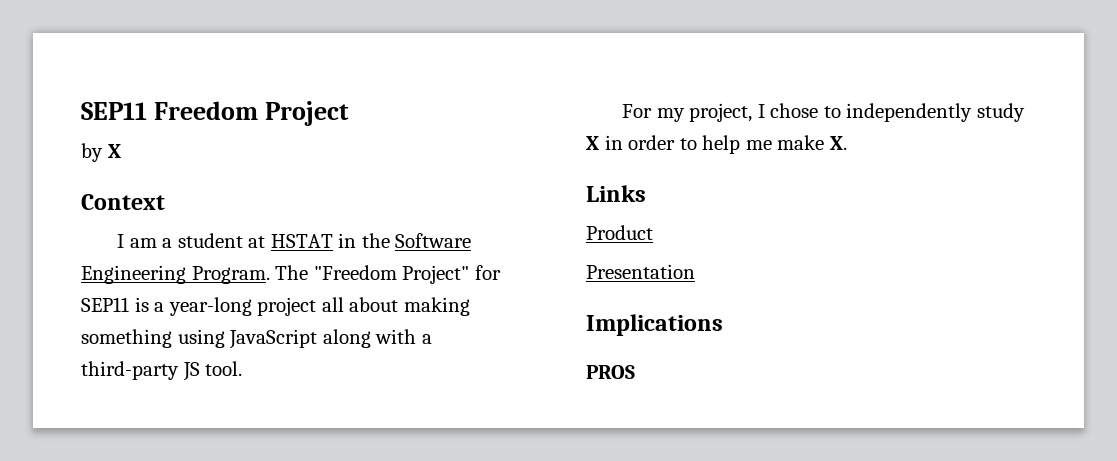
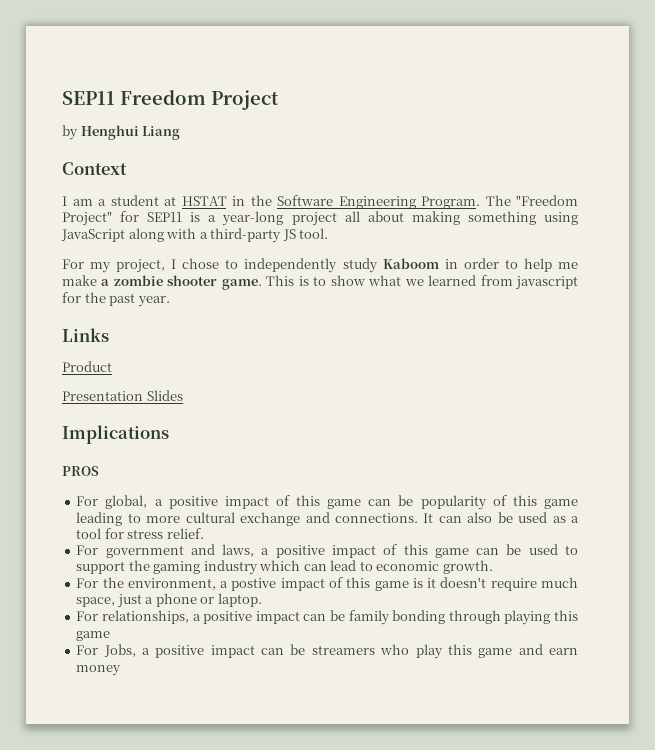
- by X
+ by Henghui Liang
- For my project, I chose to independently study X in order to help me make X.
+ For my project, I chose to independently study Kaboom in order to help me make a zombie shooter game. This is to show what we learned from javascript for the past year.
- Presentation
+ Presentation Slides
+ For global, a positive impact of this game can be popularity of this game leading to more cultural exchange and connections. It can also be used as a tool for stress relief.
+ For government and laws, a positive impact of this game can be used to support the gaming industry which can lead to economic growth.
+ For the environment, a postive impact of this game is it doesn't require much space, just a phone or laptop.
+ For relationships, a positive impact can be family bonding through playing this game
+ For Jobs, a positive impact can be streamers who play this game and earn money

